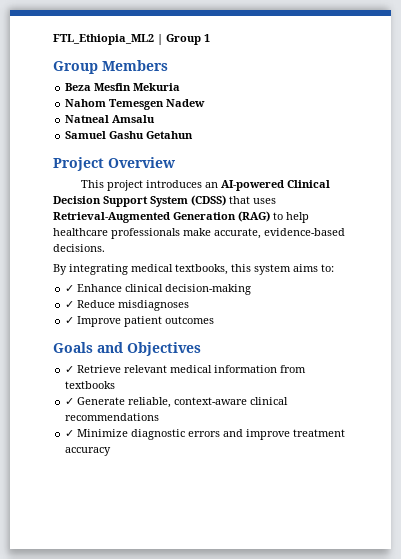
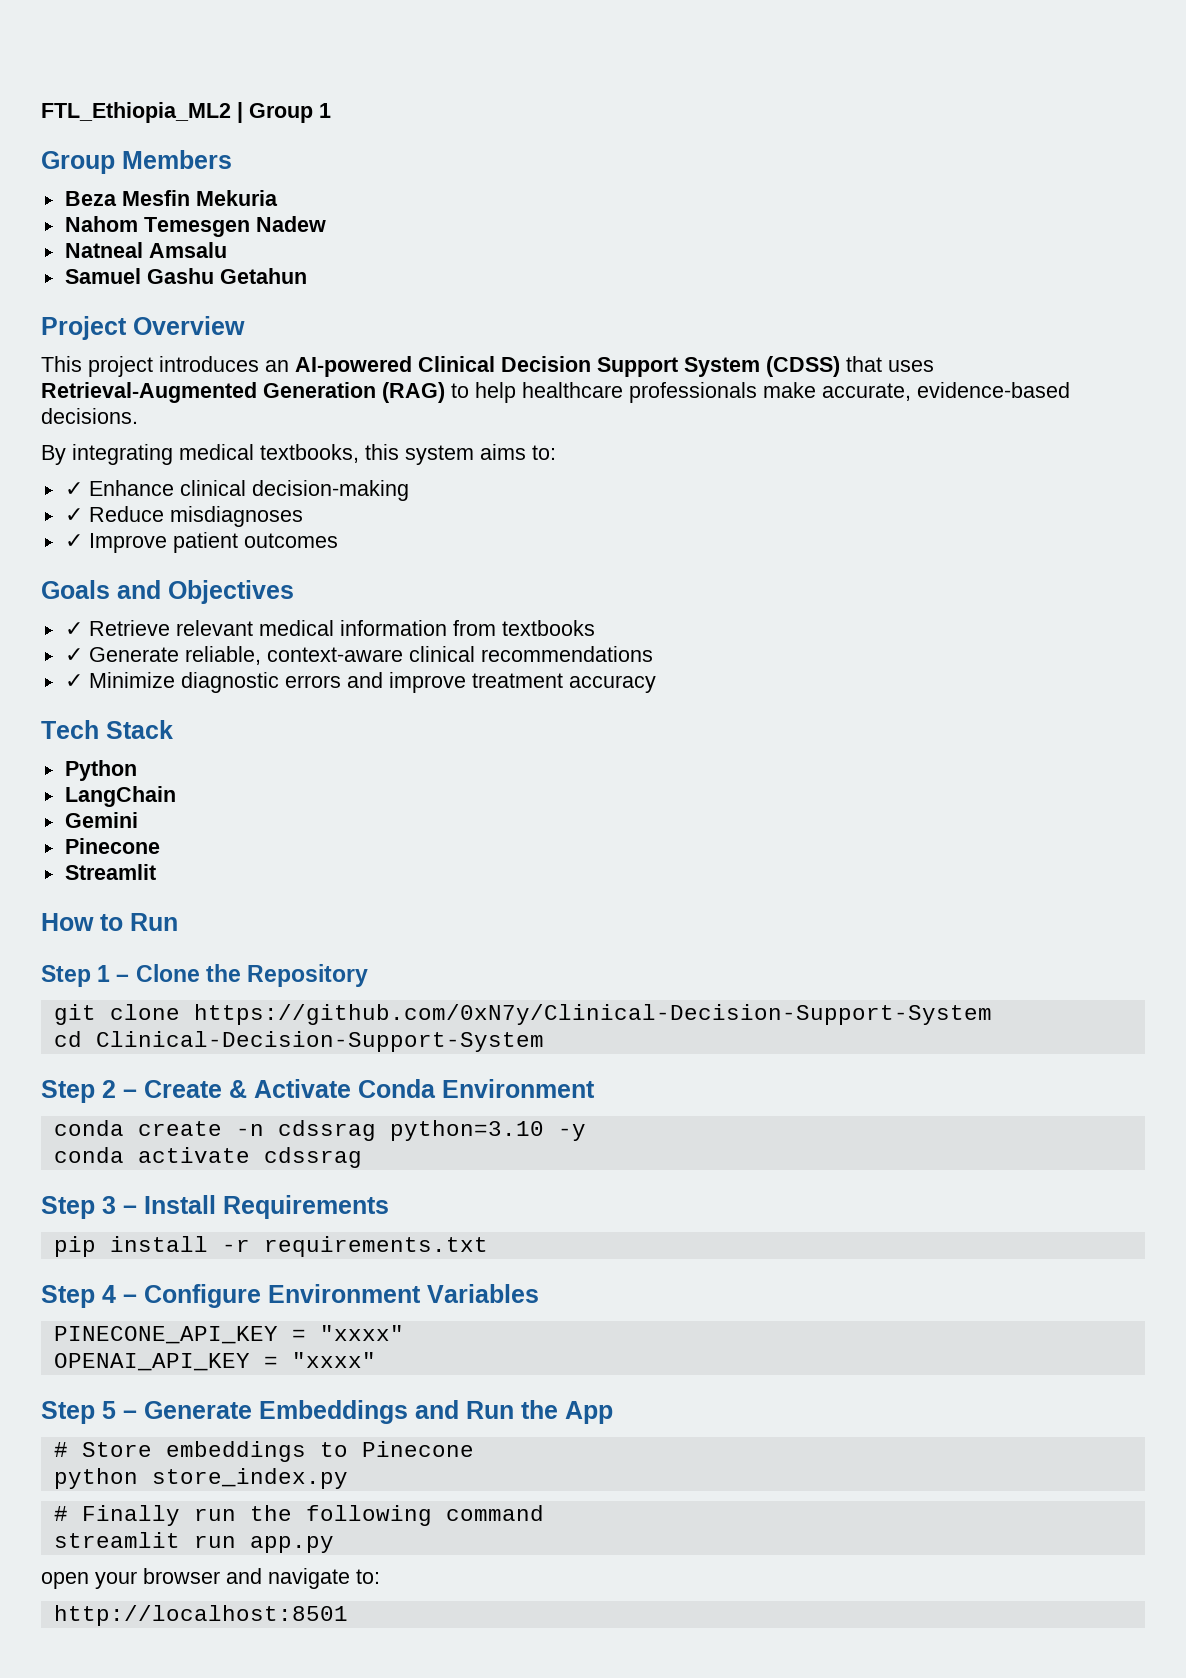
+ Tech Stack
+ Python
+ LangChain
+ Gemini
+ Pinecone
+ Streamlit
+ How to Run
+ Step 1 – Clone the Repository
+ git clone https://github.com/0xN7y/Clinical-Decision-Support-System
+ cd Clinical-Decision-Support-System
+ Step 2 – Create & Activate Conda Environment
+ conda create -n cdssrag python=3.10 -y
+ conda activate cdssrag
+ Step 3 – Install Requirements
+ pip install -r requirements.txt
+ Step 4 – Configure Environment Variables
+ PINECONE_API_KEY = "xxxx"
+ OPENAI_API_KEY = "xxxx"
+ Step 5 – Generate Embeddings and Run the App
+ # Store embeddings to Pinecone
+ python store_index.py
+ # Finally run the following command
+ streamlit run app.py
+ open your browser and navigate to:
+ http://localhost:8501

